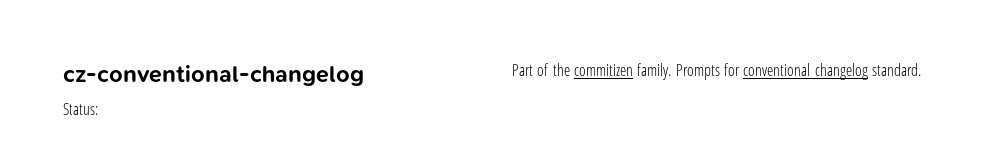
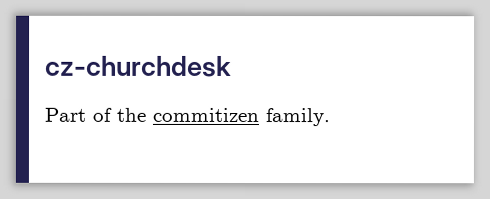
- cz-conventional-changelog
- Status:
+ cz-churchdesk
- Prompts for conventional changelog standard.

